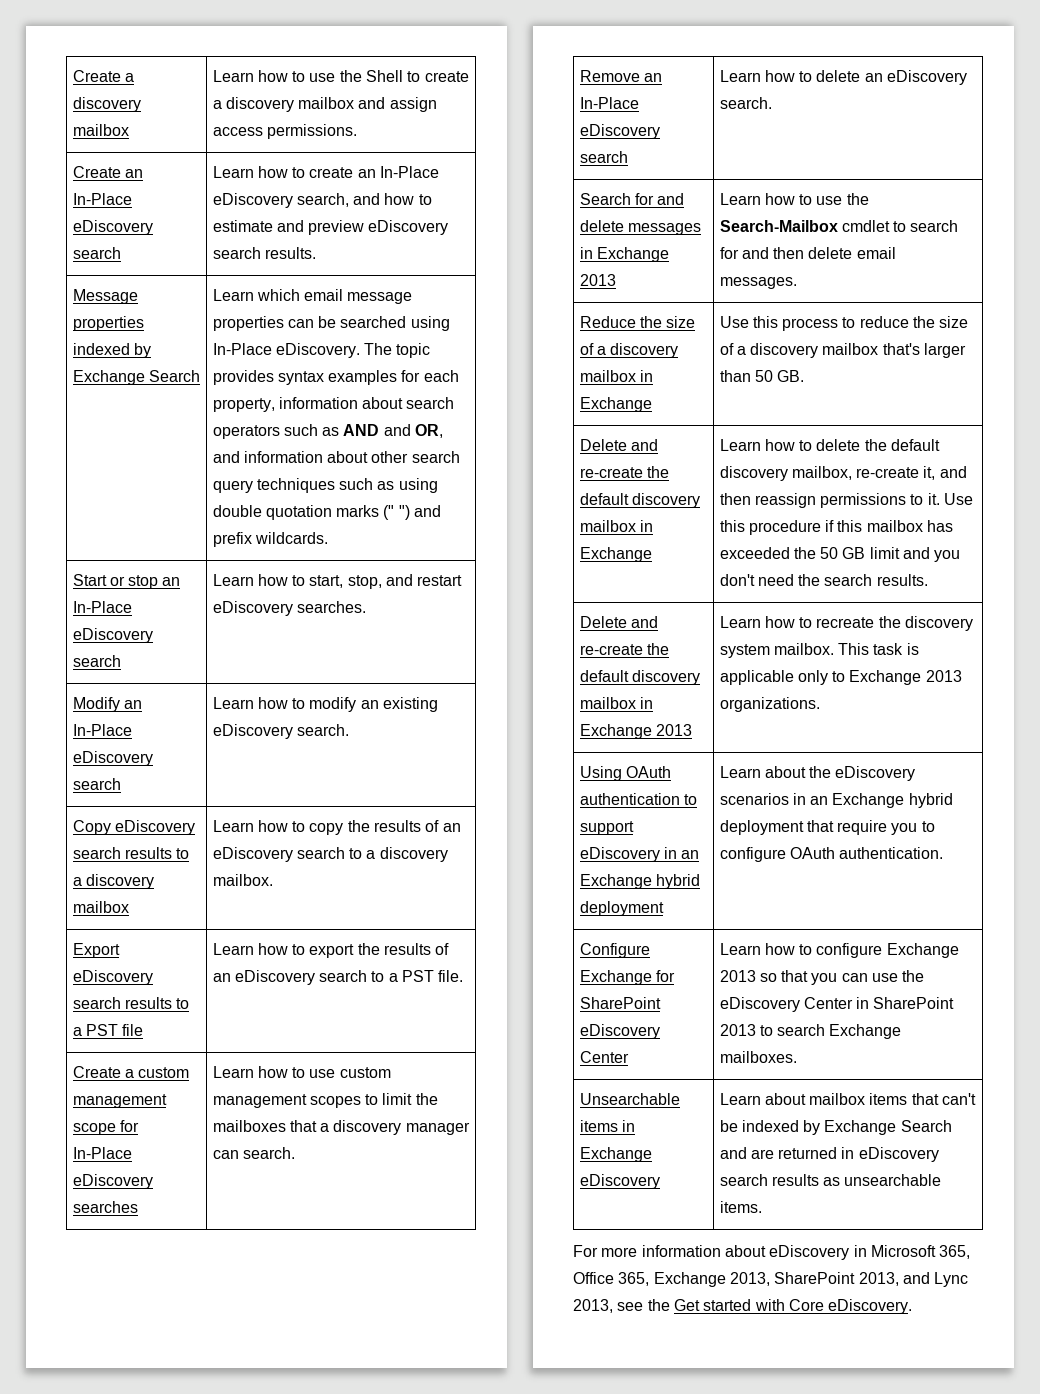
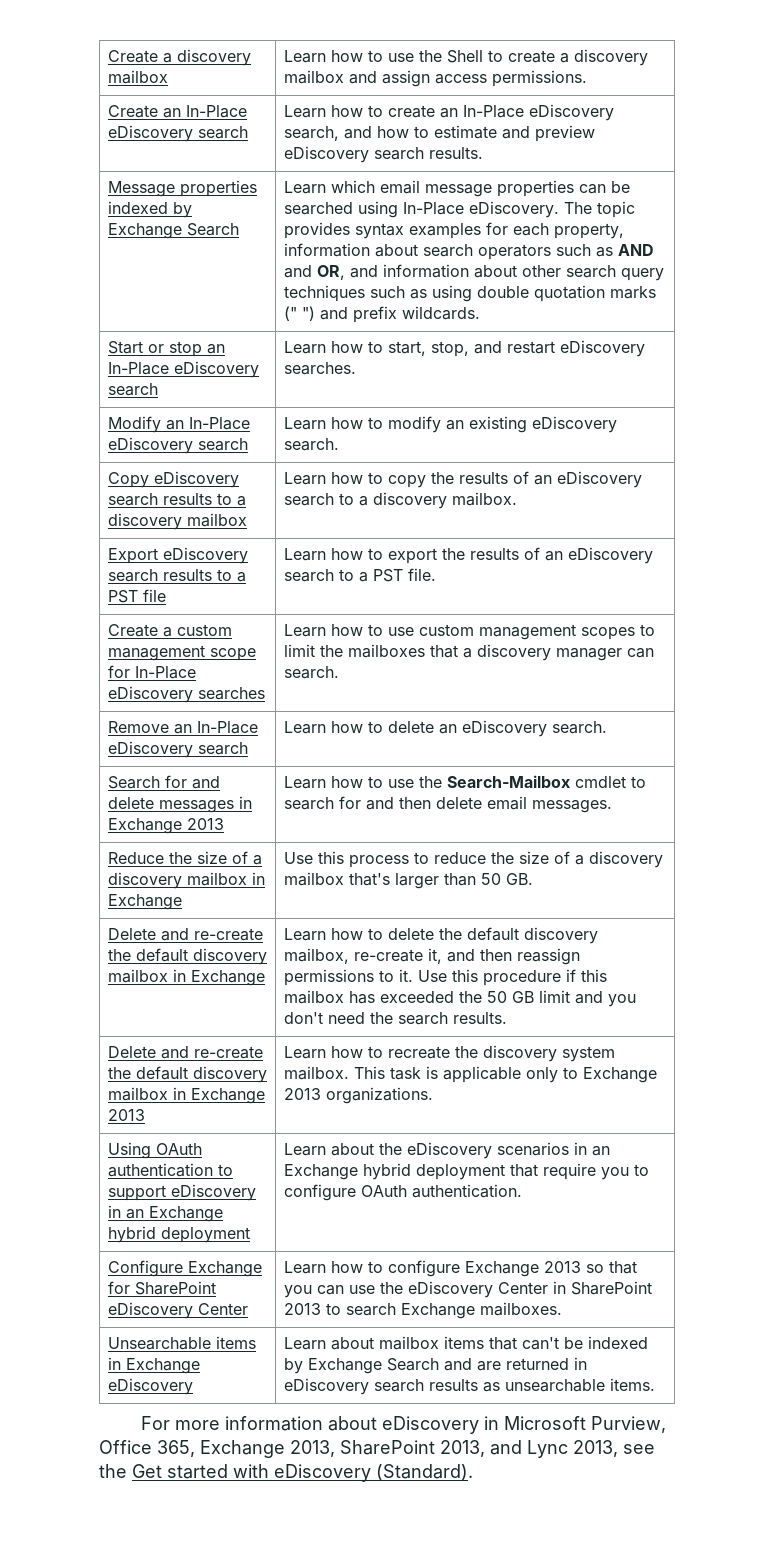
- For more information about eDiscovery in Microsoft 365, Office 365, Exchange 2013, SharePoint 2013, and Lync 2013, see the Get started with Core eDiscovery.
+ For more information about eDiscovery in Microsoft Purview, Office 365, Exchange 2013, SharePoint 2013, and Lync 2013, see the Get started with eDiscovery (Standard).

